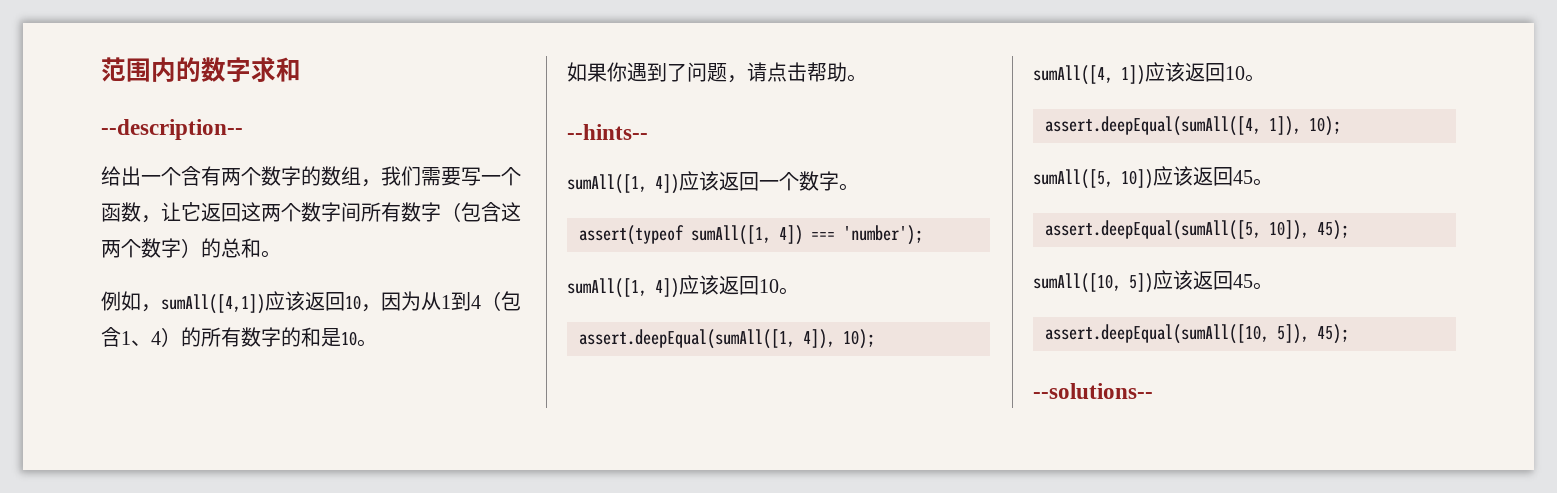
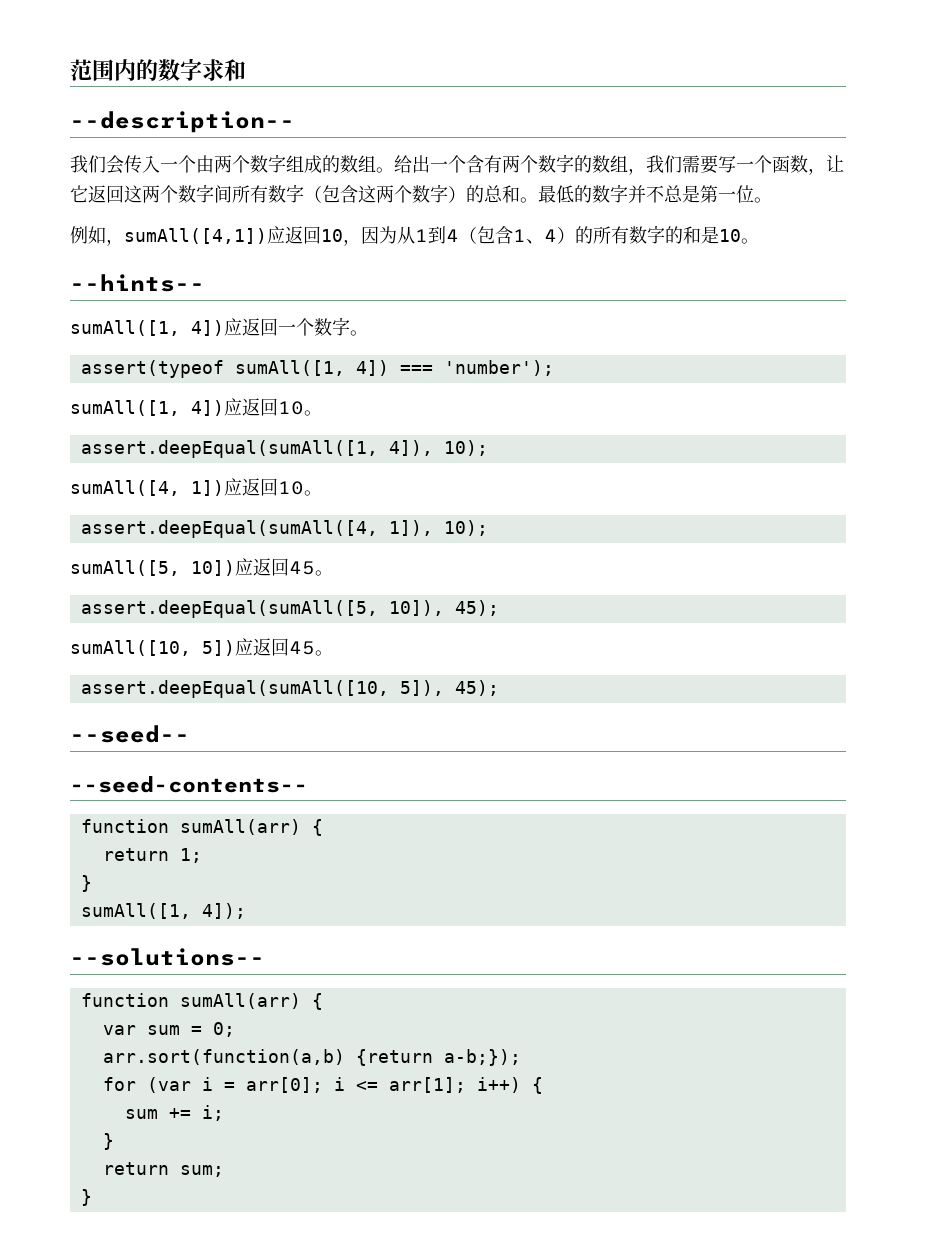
+ 我们会传入一个由两个数字组成的数组。
+ 最低的数字并不总是第一位。
- 例如，sumAll([4,1])应该返回10，因为从1到4（包含1、4）的所有数字的和是10。
+ 例如，sumAll([4,1])应返回10，因为从1到4（包含1、4）的所有数字的和是10。
- 如果你遇到了问题，请点击帮助。
- sumAll([1, 4])应该返回一个数字。
+ sumAll([1, 4])应返回一个数字。
- sumAll([1, 4])应该返回10。
+ sumAll([1, 4])应返回10。
- sumAll([4, 1])应该返回10。
+ sumAll([4, 1])应返回10。
- sumAll([5, 10])应该返回45。
+ sumAll([5, 10])应返回45。
- sumAll([10, 5])应该返回45。
+ sumAll([10, 5])应返回45。
+ --seed--
+ --seed-contents--
+ function sumAll(arr) {
+ return 1;
+ }
+ sumAll([1, 4]);
  --solutions--
+ function sumAll(arr) {
+ var sum = 0;
+ arr.sort(function(a,b) {return a-b;});
+ for (var i = arr[0]; i <= arr[1]; i++) {
+ sum += i;
+ }
+ return sum;
+ }

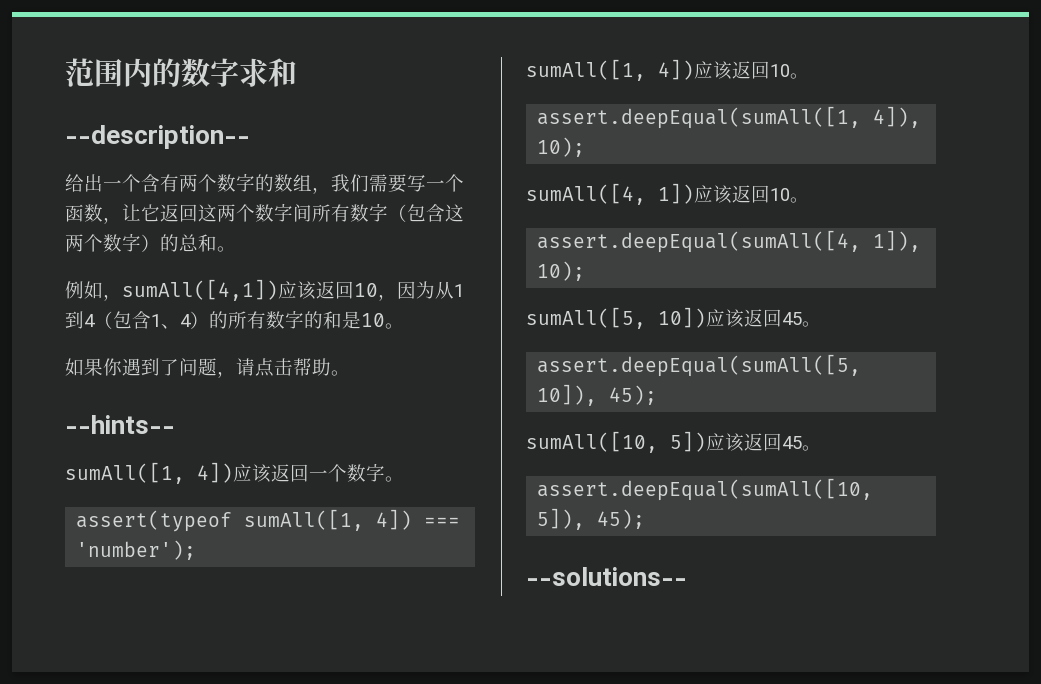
- 我们会传入一个由两个数字组成的数组。
- 最低的数字并不总是第一位。
- 例如，sumAll([4,1])应返回10，因为从1到4（包含1、4）的所有数字的和是10。
+ 例如，sumAll([4,1])应该返回10，因为从1到4（包含1、4）的所有数字的和是10。
+ 如果你遇到了问题，请点击帮助。
- sumAll([1, 4])应返回一个数字。
+ sumAll([1, 4])应该返回一个数字。
- sumAll([1, 4])应返回10。
+ sumAll([1, 4])应该返回10。
- sumAll([4, 1])应返回10。
+ sumAll([4, 1])应该返回10。
- sumAll([5, 10])应返回45。
+ sumAll([5, 10])应该返回45。
- sumAll([10, 5])应返回45。
+ sumAll([10, 5])应该返回45。
- --seed--
- --seed-contents--
- function sumAll(arr) {
- return 1;
- }
- sumAll([1, 4]);
  --solutions--
- function sumAll(arr) {
- var sum = 0;
- arr.sort(function(a,b) {return a-b;});
- for (var i = arr[0]; i <= arr[1]; i++) {
- sum += i;
- }
- return sum;
- }

